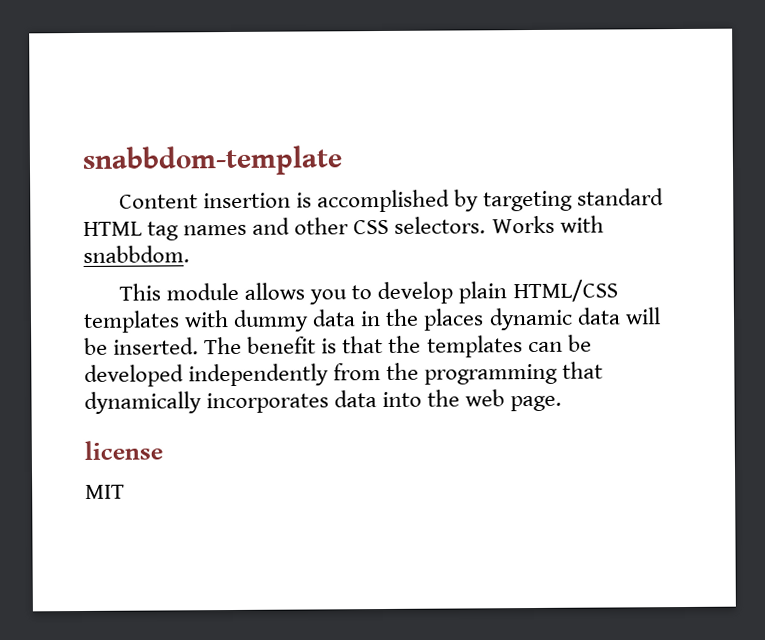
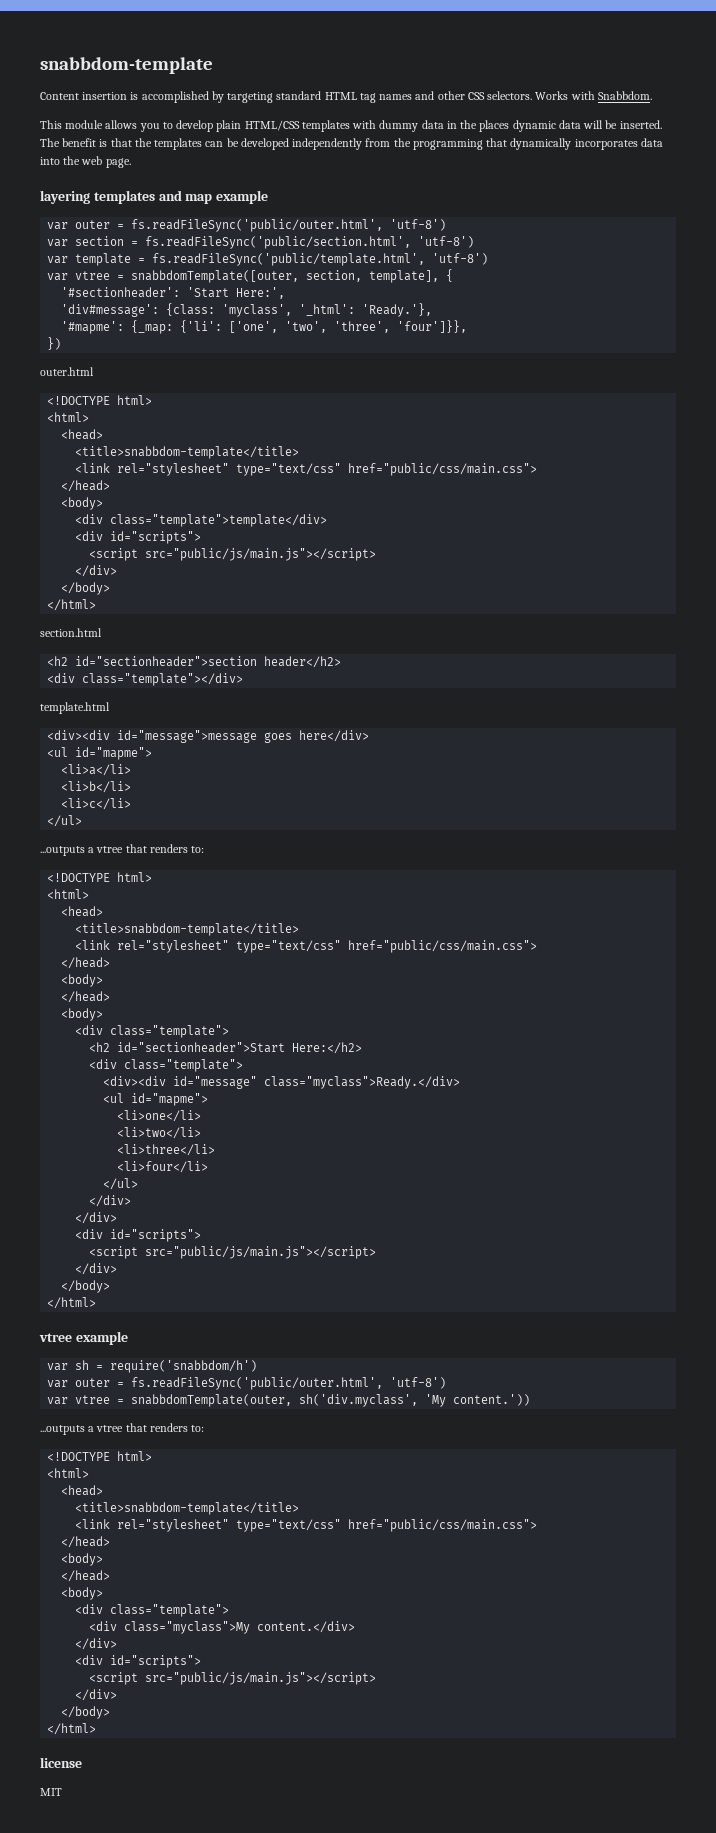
- Works with snabbdom.
+ Works with Snabbdom.
+ layering templates and map example
+ var outer = fs.readFileSync('public/outer.html', 'utf-8')
+ var section = fs.readFileSync('public/section.html', 'utf-8')
+ var template = fs.readFileSync('public/template.html', 'utf-8')
+ var vtree = snabbdomTemplate([outer, section, template], {
+ '#sectionheader': 'Start Here:',
+ 'div#message': {class: 'myclass', '_html': 'Ready.'},
+ '#mapme': {_map: {'li': ['one', 'two', 'three', 'four']}},
+ })
+ outer.html
+ <!DOCTYPE html>
+ <html>
+ <head>
+ <title>snabbdom-template</title>
+ <link rel="stylesheet" type="text/css" href="public/css/main.css">
+ </head>
+ <body>
+ <div class="template">template</div>
+ <div id="scripts">
+ <script src="public/js/main.js"></script>
+ </div>
+ </body>
+ </html>
+ section.html
+ <h2 id="sectionheader">section header</h2>
+ <div class="template"></div>
+ template.html
+ <div><div id="message">message goes here</div>
+ <ul id="mapme">
+ <li>a</li>
+ <li>b</li>
+ <li>c</li>
+ </ul>
+ ...outputs a vtree that renders to:
+ <!DOCTYPE html>
+ <html>
+ <head>
+ <title>snabbdom-template</title>
+ <link rel="stylesheet" type="text/css" href="public/css/main.css">
+ </head>
+ <body>
+ </head>
+ <body>
+ <div class="template">
+ <h2 id="sectionheader">Start Here:</h2>
+ <div class="template">
+ <div><div id="message" class="myclass">Ready.</div>
+ <ul id="mapme">
+ <li>one</li>
+ <li>two</li>
+ <li>three</li>
+ <li>four</li>
+ </ul>
+ </div>
+ </div>
+ <div id="scripts">
+ <script src="public/js/main.js"></script>
+ </div>
+ </body>
+ </html>
+ vtree example
+ var sh = require('snabbdom/h')
+ var outer = fs.readFileSync('public/outer.html', 'utf-8')
+ var vtree = snabbdomTemplate(outer, sh('div.myclass', 'My content.'))
+ ...outputs a vtree that renders to:
+ <!DOCTYPE html>
+ <html>
+ <head>
+ <title>snabbdom-template</title>
+ <link rel="stylesheet" type="text/css" href="public/css/main.css">
+ </head>
+ <body>
+ </head>
+ <body>
+ <div class="template">
+ <div class="myclass">My content.</div>
+ </div>
+ <div id="scripts">
+ <script src="public/js/main.js"></script>
+ </div>
+ </body>
+ </html>

